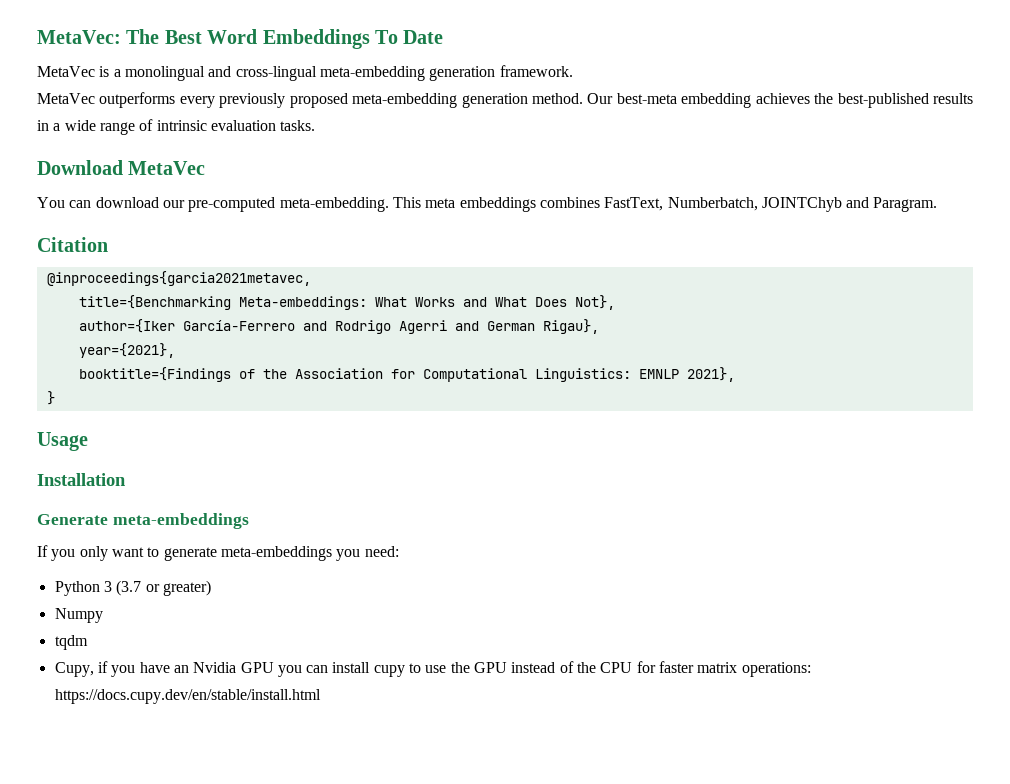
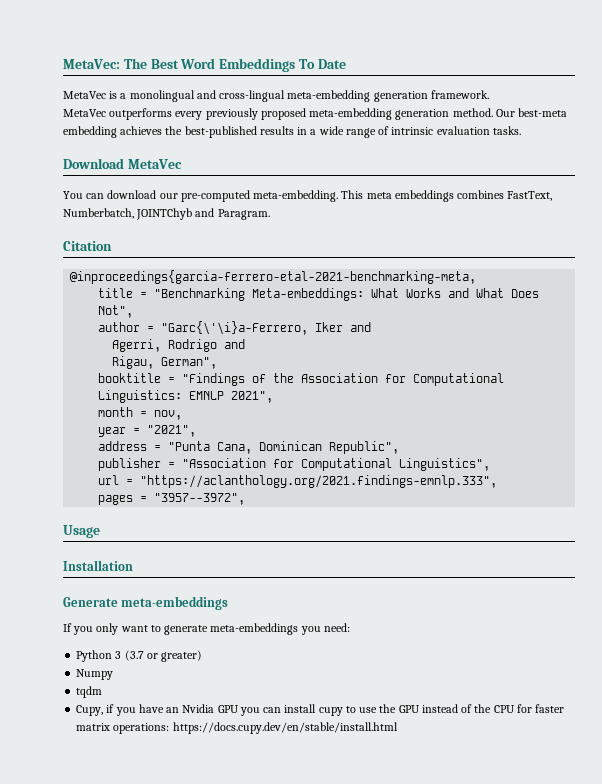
- @inproceedings{garcia2021metavec,
- title={Benchmarking Meta-embeddings: What Works and What Does Not},
- author={Iker García-Ferrero and Rodrigo Agerri and German Rigau},
- year={2021},
- booktitle={Findings of the Association for Computational Linguistics: EMNLP 2021},
- }
+ @inproceedings{garcia-ferrero-etal-2021-benchmarking-meta,
+ title = "Benchmarking Meta-embeddings: What Works and What Does Not",
+ author = "Garc{\'\i}a-Ferrero, Iker and
+ Agerri, Rodrigo and
+ Rigau, German",
+ booktitle = "Findings of the Association for Computational Linguistics: EMNLP 2021",
+ month = nov,
+ year = "2021",
+ address = "Punta Cana, Dominican Republic",
+ publisher = "Association for Computational Linguistics",
+ url = "https://aclanthology.org/2021.findings-emnlp.333",
+ pages = "3957--3972",

